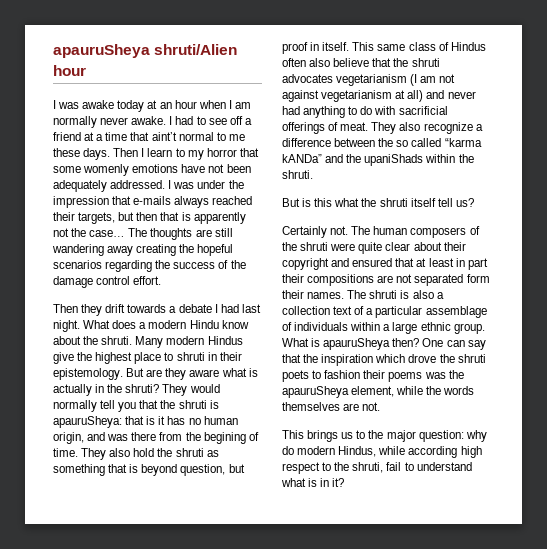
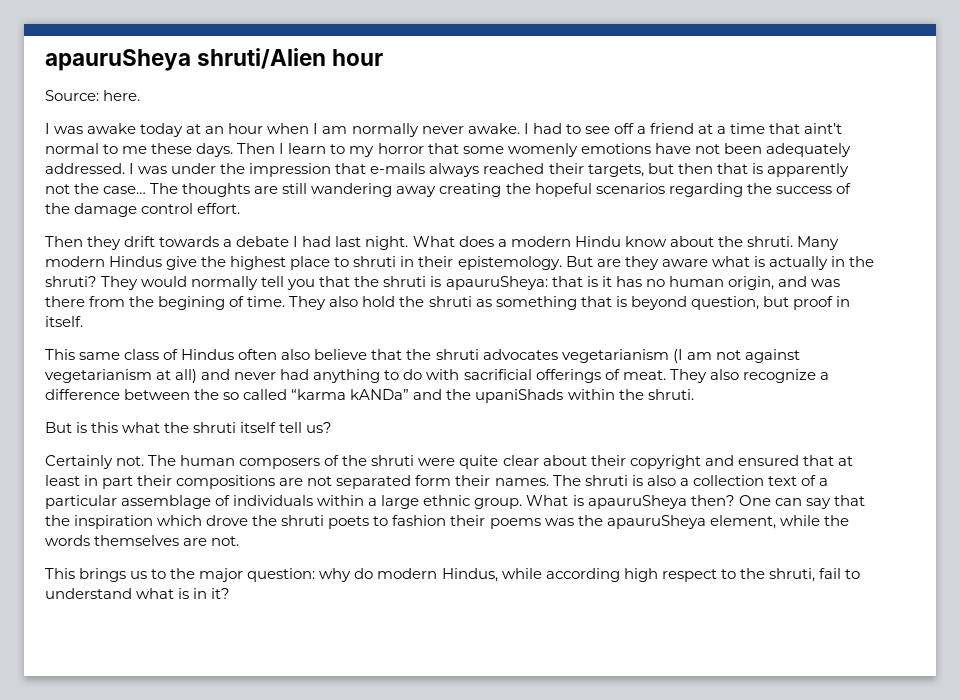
+ Source: here.
- They also hold the shruti as something that is beyond question, but proof in itself. This same class of Hindus often also believe that the shruti advocates vegetarianism (I am not against vegetarianism at all) and never had anything to do with sacrificial offerings of meat.
+ They also hold the shruti as something that is beyond question, but proof in itself.
+ This same class of Hindus often also believe that the shruti advocates vegetarianism (I am not against vegetarianism at all) and never had anything to do with sacrificial offerings of meat.

